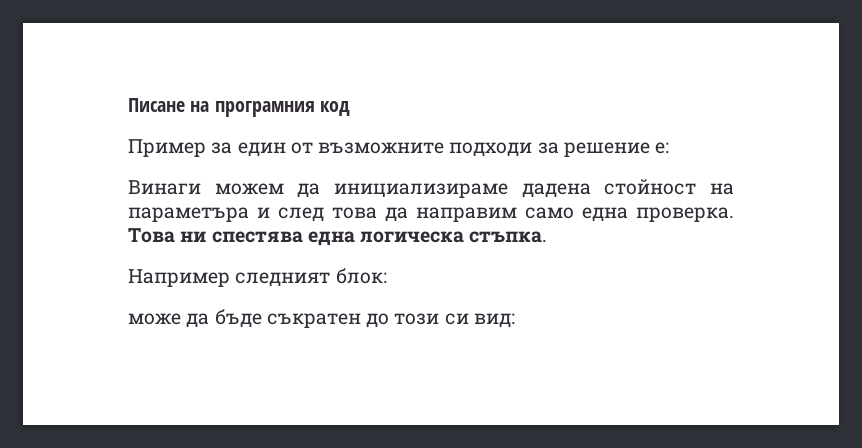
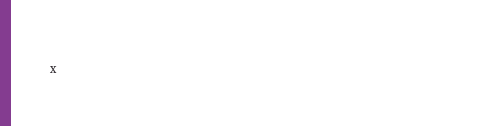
- Писане на програмния код
- Пример за един от възможните подходи за решение е:
- Винаги можем да инициализираме дадена стойност на параметъра и след това да направим само една проверка. Това ни спестява една логическа стъпка.
- Например следният блок:
- може да бъде съкратен до този си вид:
+ x

